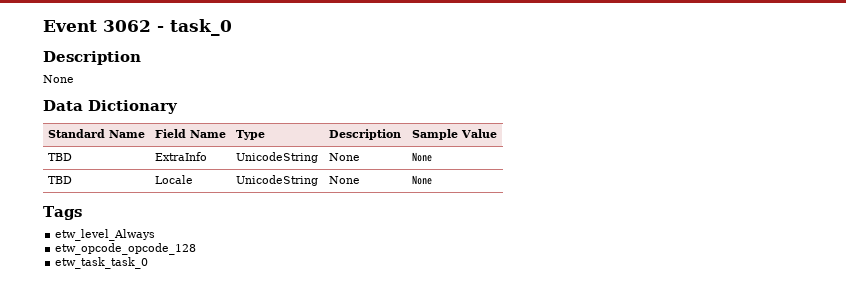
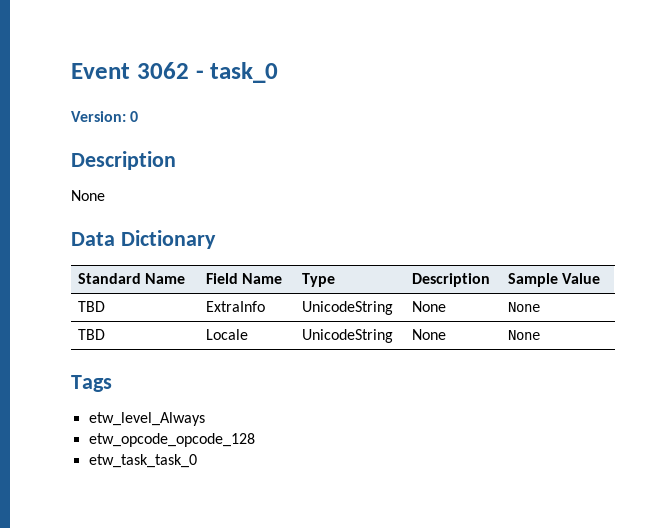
+ Version: 0

